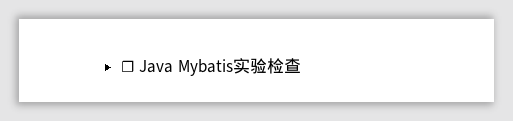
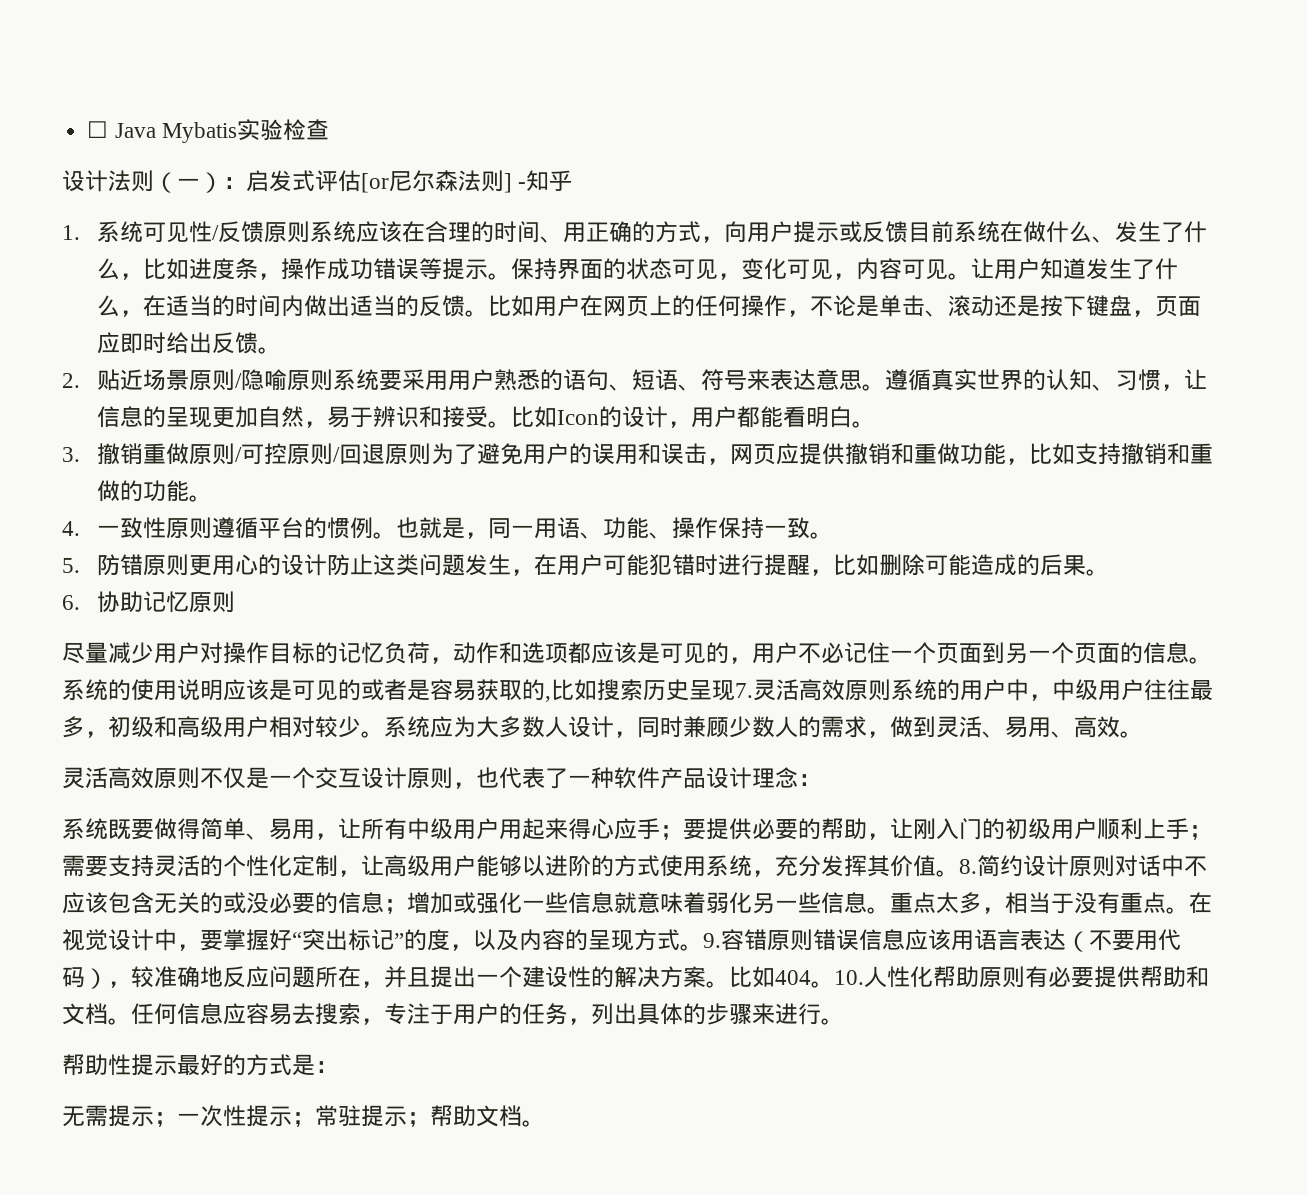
+ 设计法则（一）：启发式评估[or尼尔森法则] -知乎
+ 1.系统可见性/反馈原则系统应该在合理的时间、用正确的方式，向用户提示或反馈目前系统在做什么、发生了什么，比如进度条，操作成功错误等提示。保持界面的状态可见，变化可见，内容可见。让用户知道发生了什么，在适当的时间内做出适当的反馈。比如用户在网页上的任何操作，不论是单击、滚动还是按下键盘，页面应即时给出反馈。
+ 2.贴近场景原则/隐喻原则系统要采用用户熟悉的语句、短语、符号来表达意思。遵循真实世界的认知、习惯，让信息的呈现更加自然，易于辨识和接受。比如Icon的设计，用户都能看明白。
+ 3.撤销重做原则/可控原则/回退原则为了避免用户的误用和误击，网页应提供撤销和重做功能，比如支持撤销和重做的功能。
+ 4.一致性原则遵循平台的惯例。也就是，同一用语、功能、操作保持一致。
+ 5.防错原则更用心的设计防止这类问题发生，在用户可能犯错时进行提醒，比如删除可能造成的后果。
+ 6.协助记忆原则
+ 尽量减少用户对操作目标的记忆负荷，动作和选项都应该是可见的，用户不必记住一个页面到另一个页面的信息。系统的使用说明应该是可见的或者是容易获取的,比如搜索历史呈现7.灵活高效原则系统的用户中，中级用户往往最多，初级和高级用户相对较少。系统应为大多数人设计，同时兼顾少数人的需求，做到灵活、易用、高效。
+ 灵活高效原则不仅是一个交互设计原则，也代表了一种软件产品设计理念：
+ 系统既要做得简单、易用，让所有中级用户用起来得心应手；要提供必要的帮助，让刚入门的初级用户顺利上手；需要支持灵活的个性化定制，让高级用户能够以进阶的方式使用系统，充分发挥其价值。8.简约设计原则对话中不应该包含无关的或没必要的信息；增加或强化一些信息就意味着弱化另一些信息。重点太多，相当于没有重点。在视觉设计中，要掌握好“突出标记”的度，以及内容的呈现方式。9.容错原则错误信息应该用语言表达（不要用代码），较准确地反应问题所在，并且提出一个建设性的解决方案。比如404。10.人性化帮助原则有必要提供帮助和文档。任何信息应容易去搜索，专注于用户的任务，列出具体的步骤来进行。
+ 帮助性提示最好的方式是：
+ 无需提示；一次性提示；常驻提示；帮助文档。

